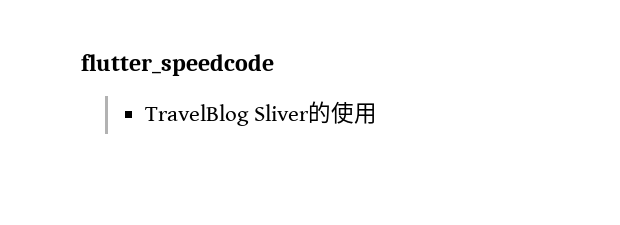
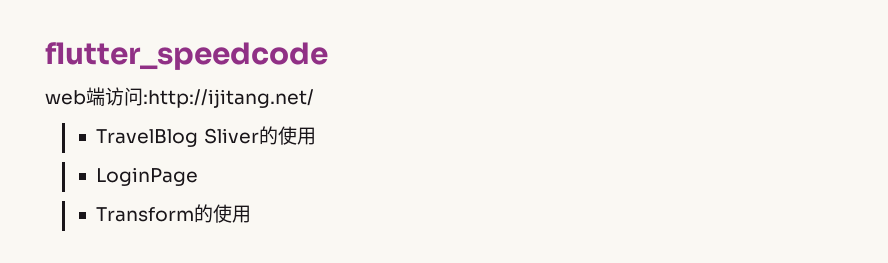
+ web端访问:http://ijitang.net/
+ LoginPage
+ Transform的使用

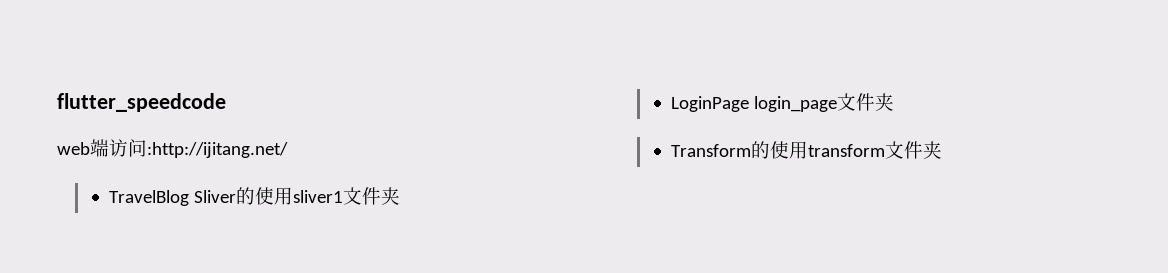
- TravelBlog Sliver的使用
+ TravelBlog Sliver的使用sliver1文件夹
- LoginPage
+ LoginPage login_page文件夹
- Transform的使用
+ Transform的使用transform文件夹

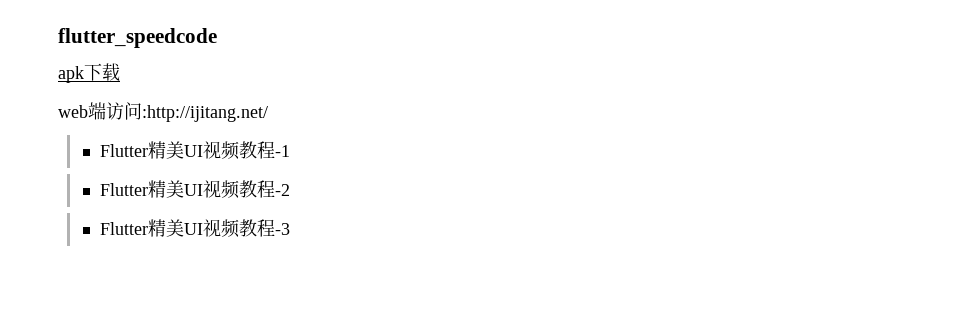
+ apk下载
- TravelBlog Sliver的使用sliver1文件夹
- LoginPage login_page文件夹
- Transform的使用transform文件夹
+ Flutter精美UI视频教程-1
+ Flutter精美UI视频教程-2
+ Flutter精美UI视频教程-3

